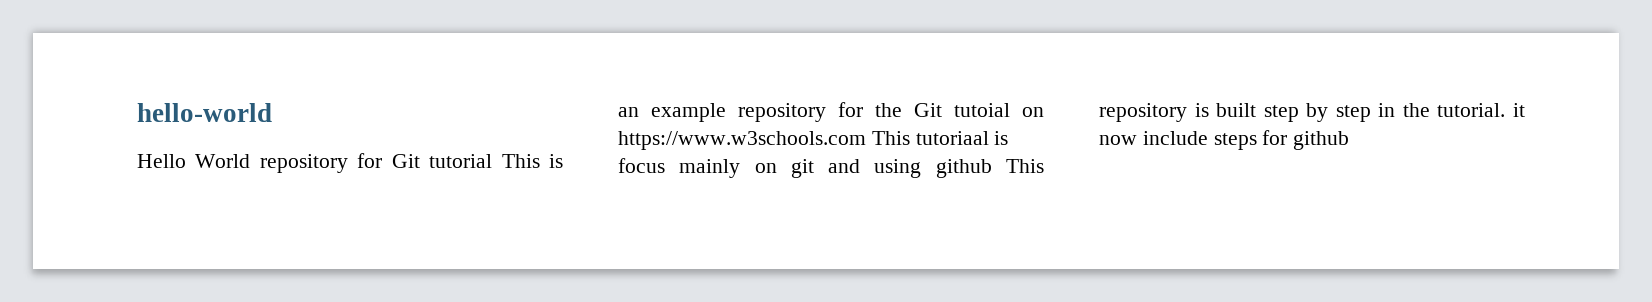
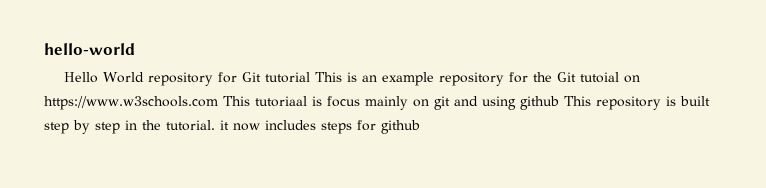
- Hello World repository for Git tutorial This is an example repository for the Git tutoial on https://www.w3schools.com This tutoriaal is focus mainly on git and using github This repository is built step by step in the tutorial. it now include steps for github
+ Hello World repository for Git tutorial This is an example repository for the Git tutoial on https://www.w3schools.com This tutoriaal is focus mainly on git and using github This repository is built step by step in the tutorial. it now includes steps for github

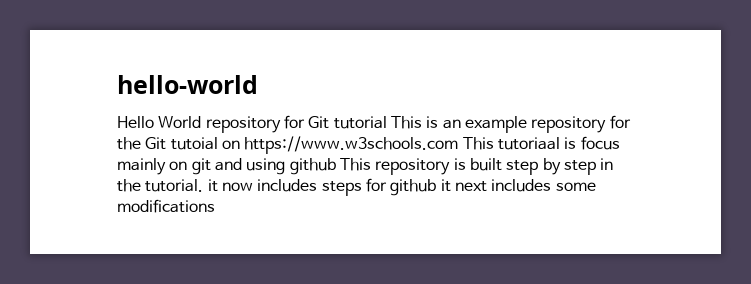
- Hello World repository for Git tutorial This is an example repository for the Git tutoial on https://www.w3schools.com This tutoriaal is focus mainly on git and using github This repository is built step by step in the tutorial. it now includes steps for github
+ Hello World repository for Git tutorial This is an example repository for the Git tutoial on https://www.w3schools.com This tutoriaal is focus mainly on git and using github This repository is built step by step in the tutorial. it now includes steps for github it next includes some modifications

